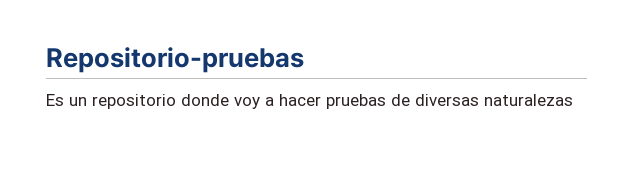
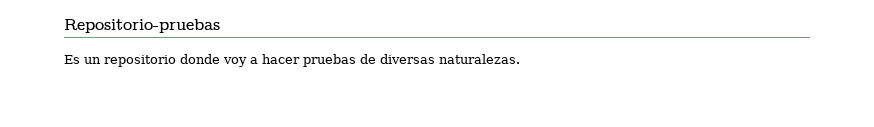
- Es un repositorio donde voy a hacer pruebas de diversas naturalezas
+ Es un repositorio donde voy a hacer pruebas de diversas naturalezas.

